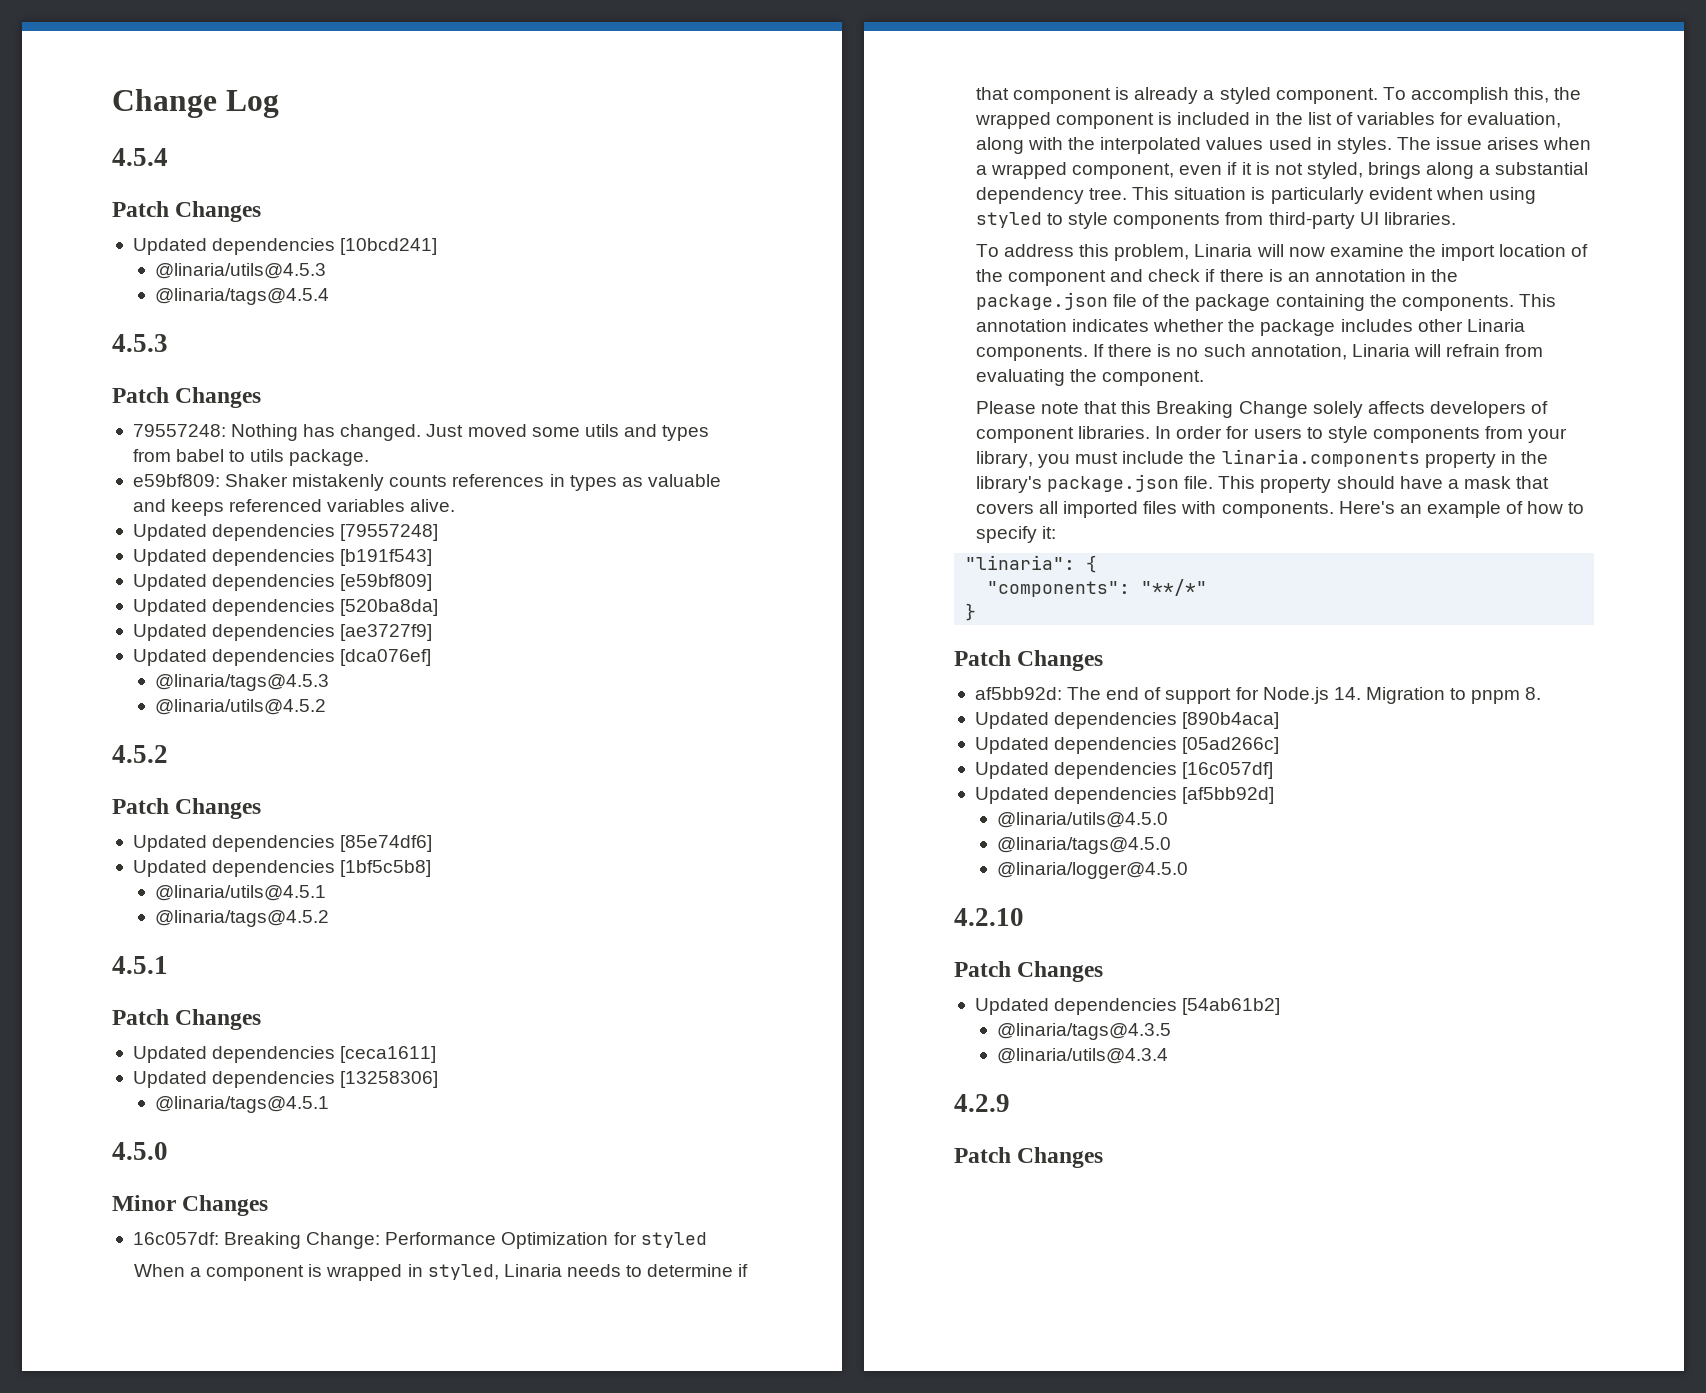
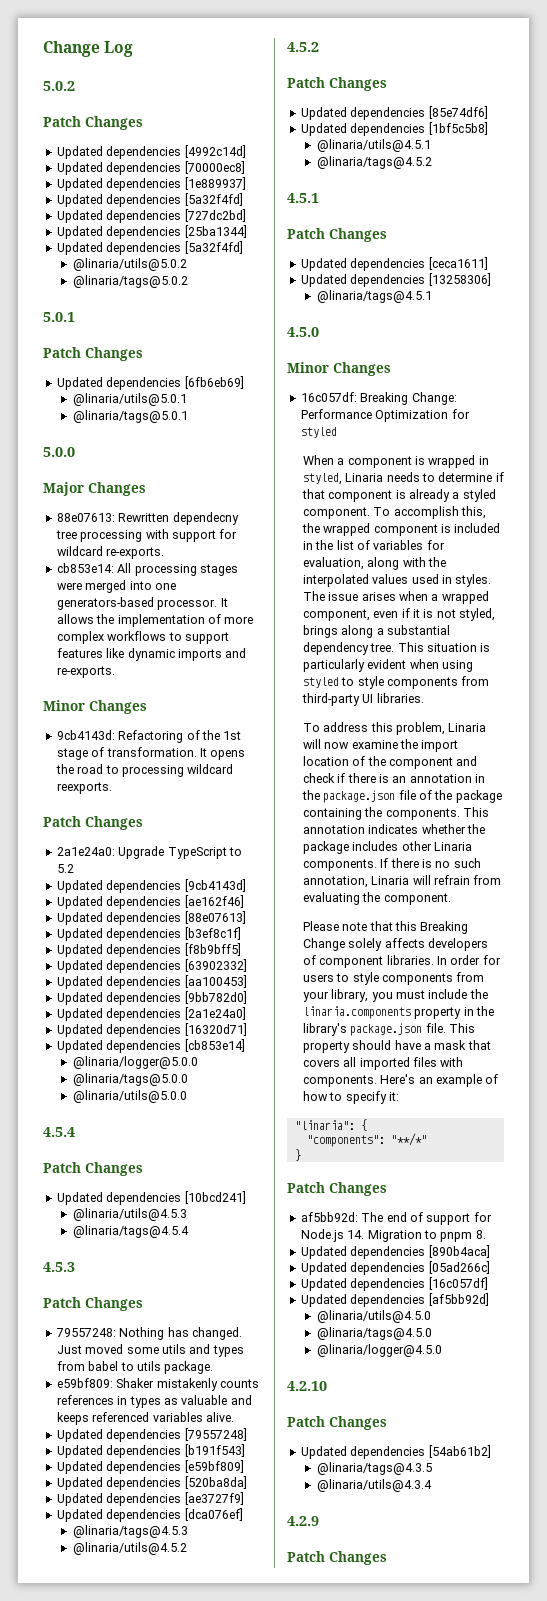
+ 5.0.2
+ Patch Changes
+ Updated dependencies [4992c14d]
+ Updated dependencies [70000ec8]
+ Updated dependencies [1e889937]
+ Updated dependencies [5a32f4fd]
+ Updated dependencies [727dc2bd]
+ Updated dependencies [25ba1344]
+ Updated dependencies [5a32f4fd]
+ @linaria/utils@5.0.2
+ @linaria/tags@5.0.2
+ 5.0.1
+ Patch Changes
+ Updated dependencies [6fb6eb69]
+ @linaria/utils@5.0.1
+ @linaria/tags@5.0.1
+ 5.0.0
+ Major Changes
+ 88e07613: Rewritten dependecny tree processing with support for wildcard re-exports.
+ cb853e14: All processing stages were merged into one generators-based processor. It allows the implementation of more complex workflows to support features like dynamic imports and re-exports.
+ Minor Changes
+ 9cb4143d: Refactoring of the 1st stage of transformation. It opens the road to processing wildcard reexports.
+ Patch Changes
+ 2a1e24a0: Upgrade TypeScript to 5.2
+ Updated dependencies [9cb4143d]
+ Updated dependencies [ae162f46]
+ Updated dependencies [88e07613]
+ Updated dependencies [b3ef8c1f]
+ Updated dependencies [f8b9bff5]
+ Updated dependencies [63902332]
+ Updated dependencies [aa100453]
+ Updated dependencies [9bb782d0]
+ Updated dependencies [2a1e24a0]
+ Updated dependencies [16320d71]
+ Updated dependencies [cb853e14]
+ @linaria/logger@5.0.0
+ @linaria/tags@5.0.0
+ @linaria/utils@5.0.0

